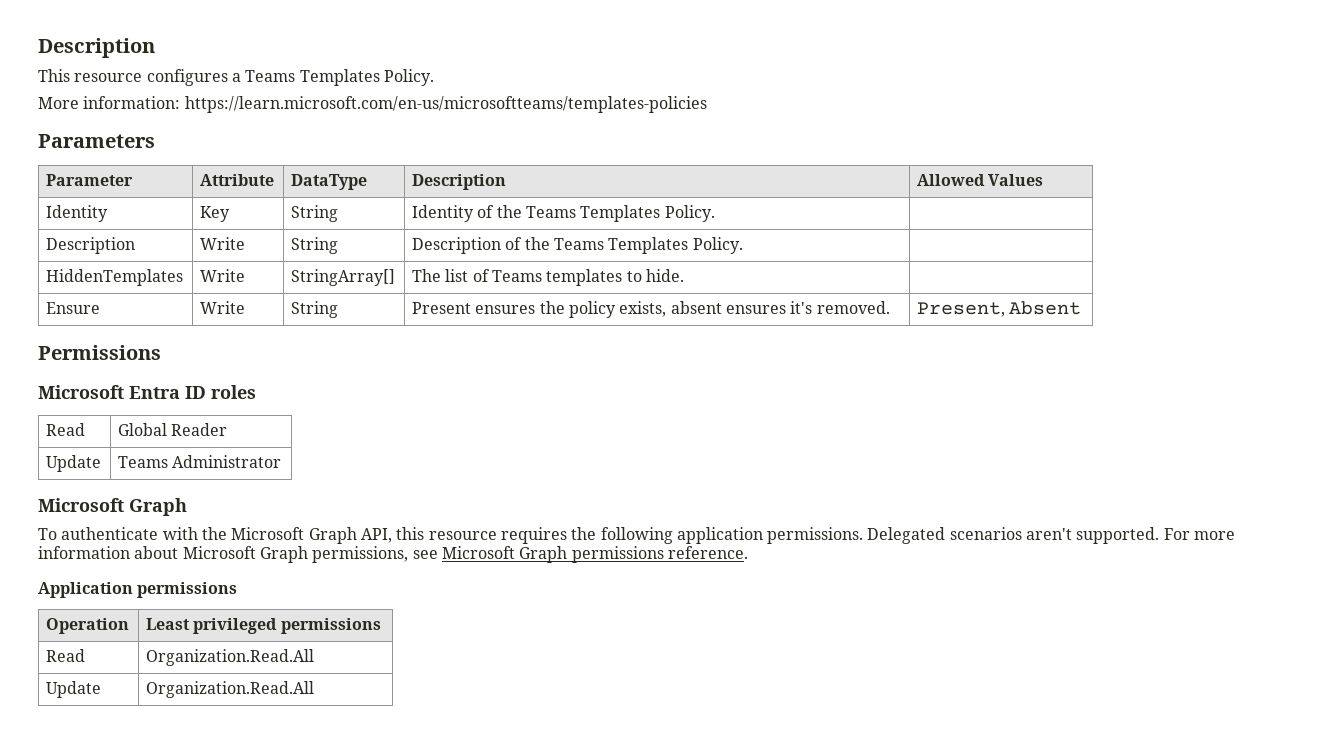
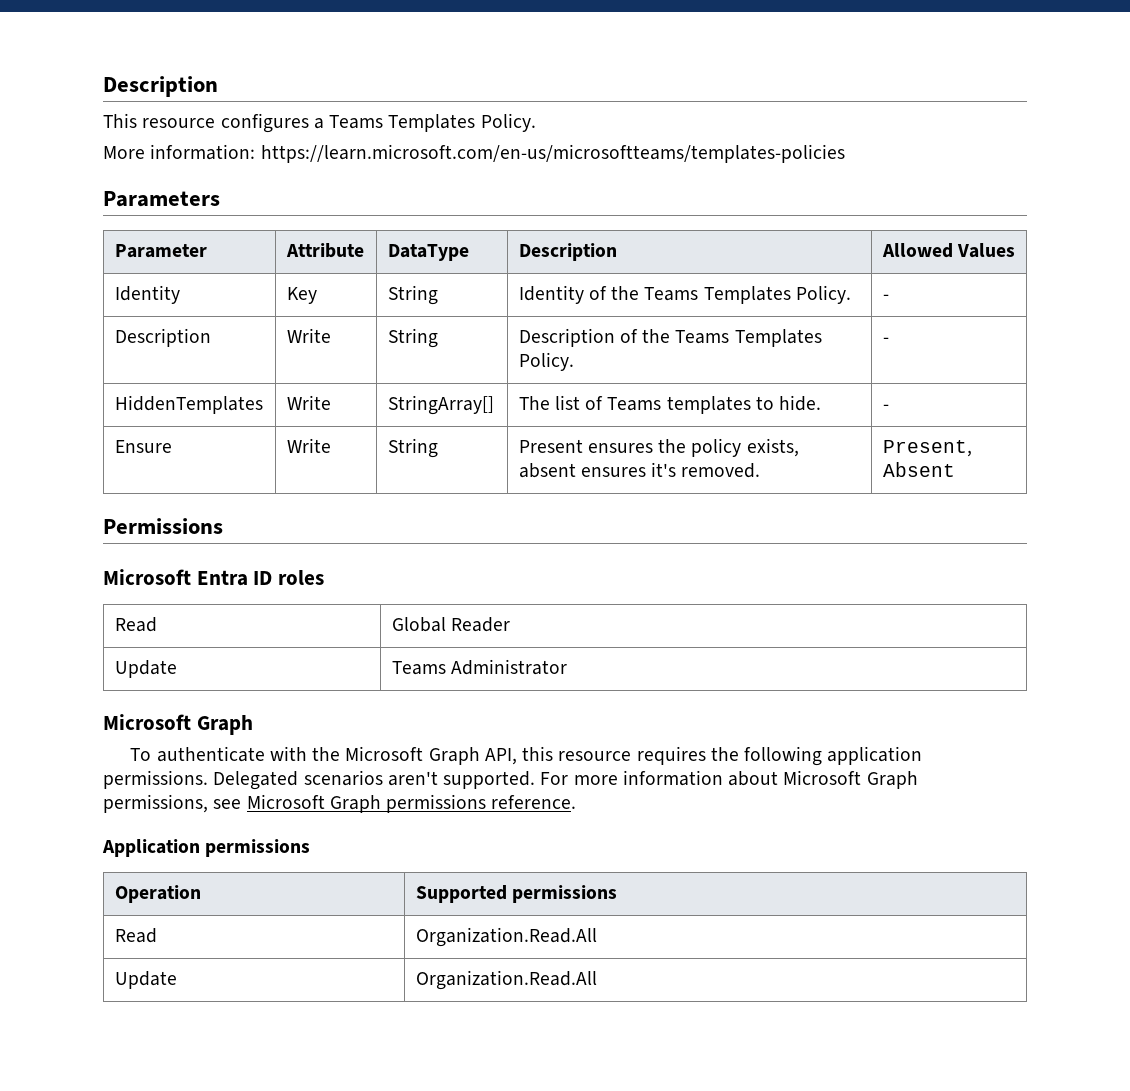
- Identity | Key | String | Identity of the Teams Templates Policy. |
+ Identity | Key | String | Identity of the Teams Templates Policy. | -
- Description | Write | String | Description of the Teams Templates Policy. |
+ Description | Write | String | Description of the Teams Templates Policy. | -
- HiddenTemplates | Write | StringArray[] | The list of Teams templates to hide. |
+ HiddenTemplates | Write | StringArray[] | The list of Teams templates to hide. | -
- Operation | Least privileged permissions
+ Operation | Supported permissions

